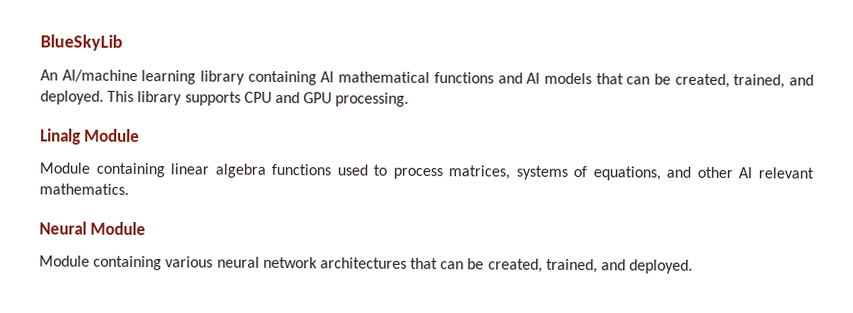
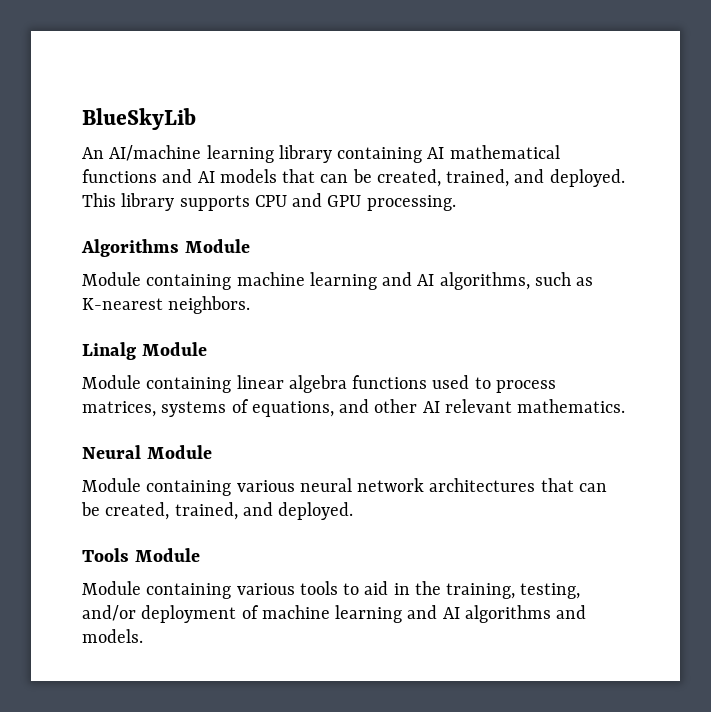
+ Algorithms Module
+ Module containing machine learning and AI algorithms, such as K-nearest neighbors.
+ Tools Module
+ Module containing various tools to aid in the training, testing, and/or deployment of machine learning and AI algorithms and models.

